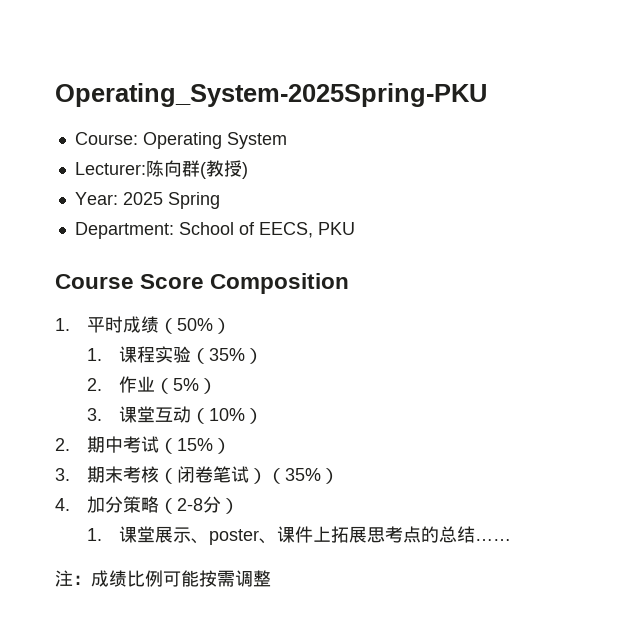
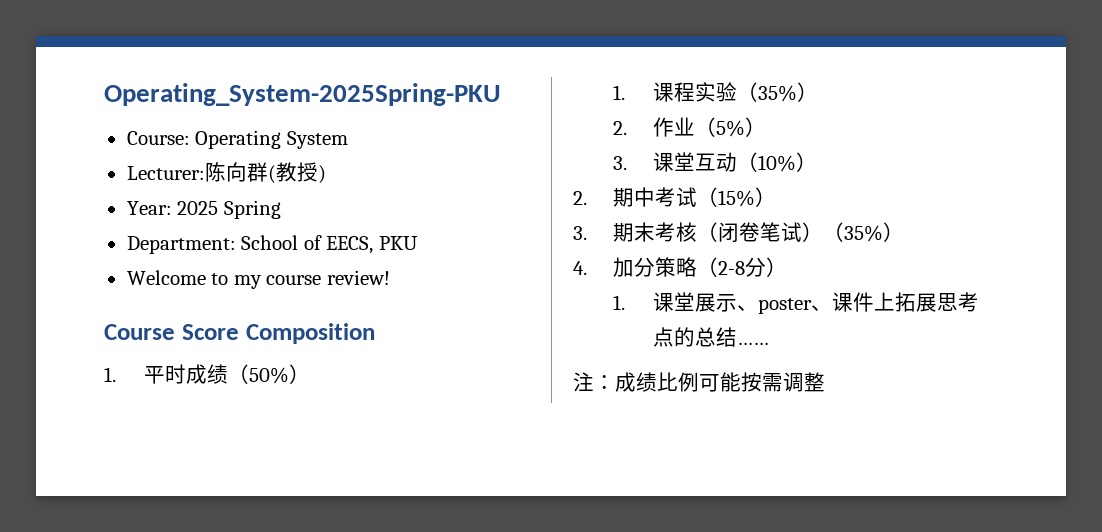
+ Welcome to my course review!

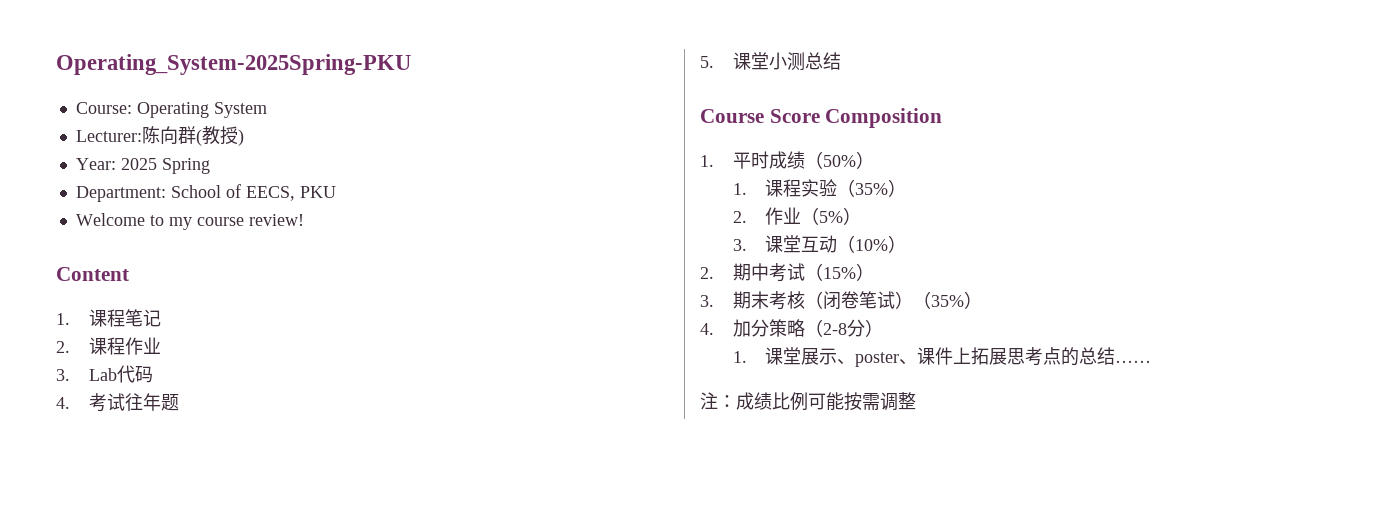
+ Content
+ 1.课程笔记
+ 2.课程作业
+ 3. Lab代码
+ 4.考试往年题
+ 5.课堂小测总结

